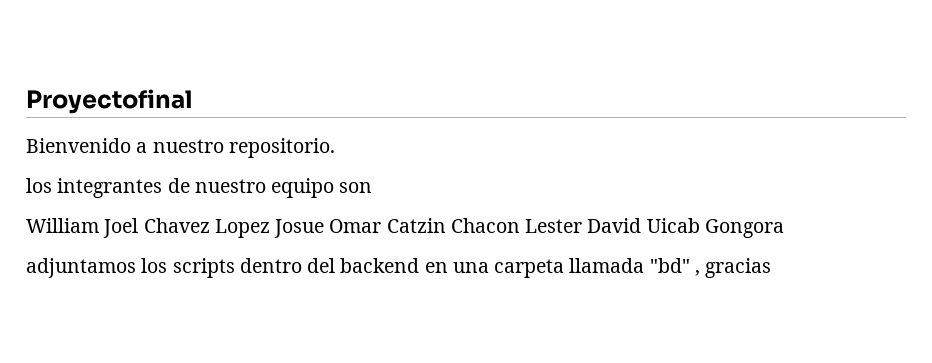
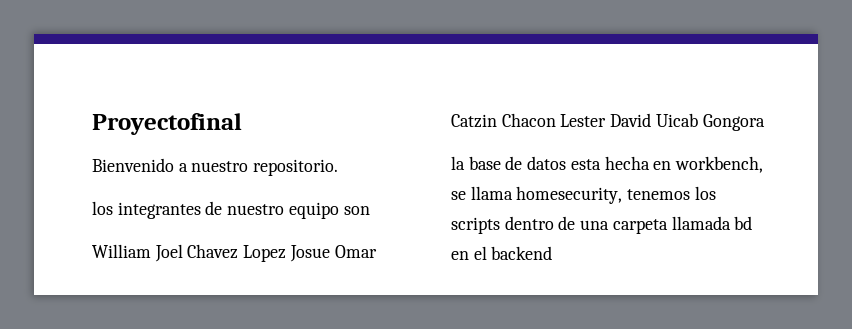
- adjuntamos los scripts dentro del backend en una carpeta llamada "bd" , gracias
+ la base de datos esta hecha en workbench, se llama homesecurity, tenemos los scripts dentro de una carpeta llamada bd en el backend

